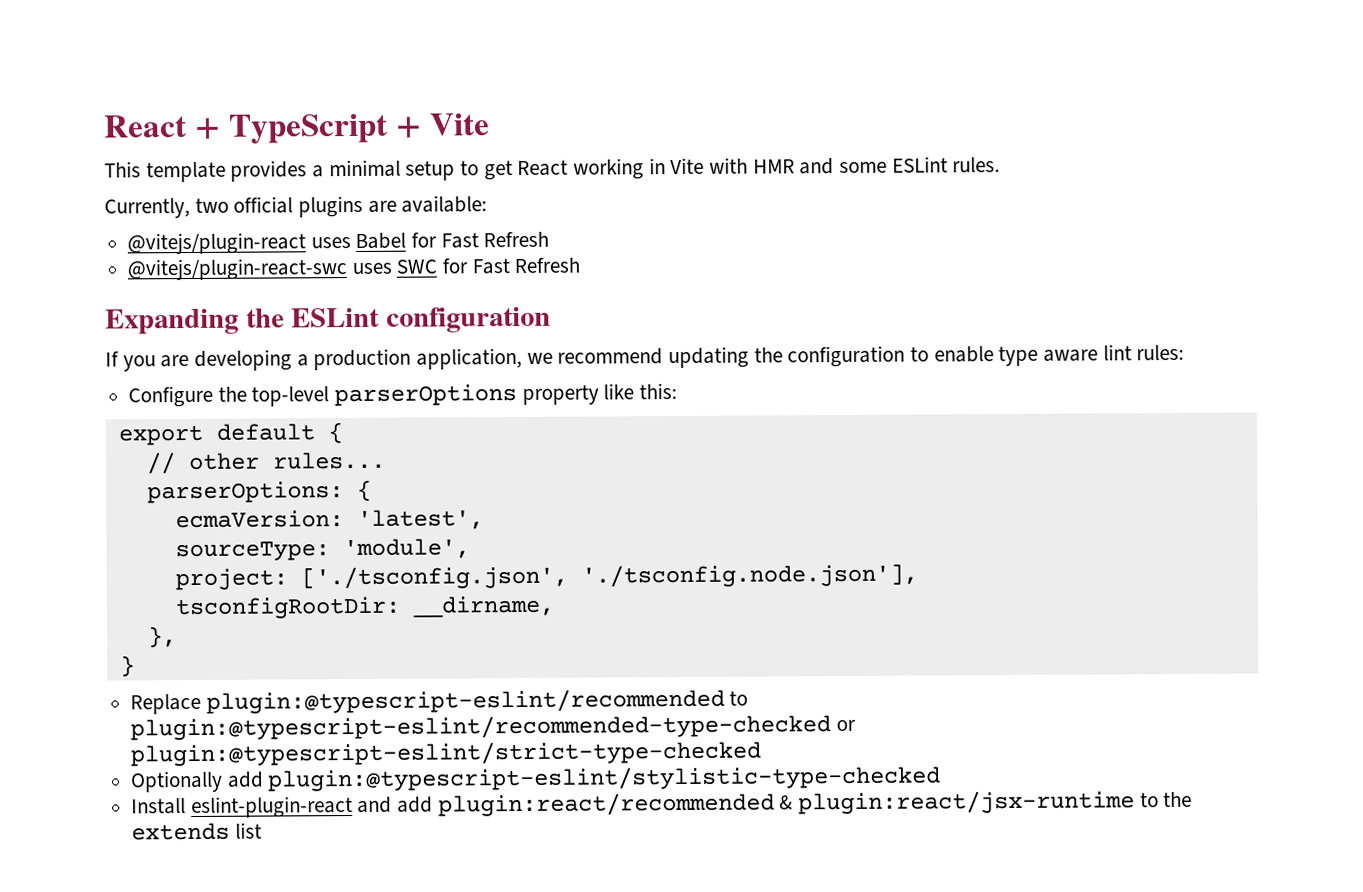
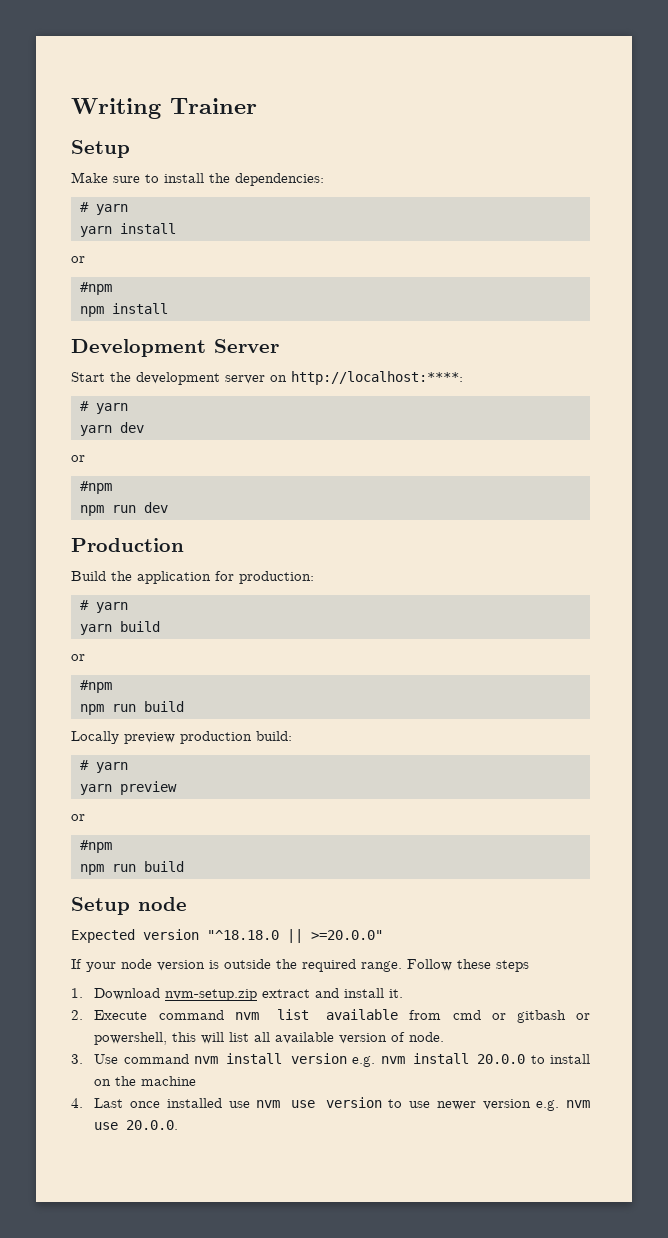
- React + TypeScript + Vite
- This template provides a minimal setup to get React working in Vite with HMR and some ESLint rules.
- Currently, two official plugins are available:
- @vitejs/plugin-react uses Babel for Fast Refresh
- @vitejs/plugin-react-swc uses SWC for Fast Refresh
- Expanding the ESLint configuration
- If you are developing a production application, we recommend updating the configuration to enable type aware lint rules:
- Configure the top-level parserOptions property like this:
- export default {
- // other rules...
- parserOptions: {
- ecmaVersion: 'latest',
- sourceType: 'module',
- project: ['./tsconfig.json', './tsconfig.node.json'],
- tsconfigRootDir: __dirname,
- },
- }
- Replace plugin:@typescript-eslint/recommended to plugin:@typescript-eslint/recommended-type-checked or plugin:@typescript-eslint/strict-type-checked
- Optionally add plugin:@typescript-eslint/stylistic-type-checked
- Install eslint-plugin-react and add plugin:react/recommended & plugin:react/jsx-runtime to the extends list
+ Writing Trainer
+ Setup
+ Make sure to install the dependencies:
+ # yarn
+ yarn install
+ or
+ #npm
+ npm install
+ Development Server
+ Start the development server on http://localhost:****:
+ # yarn
+ yarn dev
+ or
+ #npm
+ npm run dev
+ Production
+ Build the application for production:
+ # yarn
+ yarn build
+ or
+ #npm
+ npm run build
+ Locally preview production build:
+ # yarn
+ yarn preview
+ or
+ #npm
+ npm run build
+ Setup node
+ Expected version "^18.18.0 || >=20.0.0"
+ If your node version is outside the required range. Follow these steps
+ 1. Download nvm-setup.zip extract and install it.
+ 2. Execute command nvm list available from cmd or gitbash or powershell, this will list all available version of node.
+ 3. Use command nvm install version e.g. nvm install 20.0.0 to install on the machine
+ 4. Last once installed use nvm use version to use newer version e.g. nvm use 20.0.0.

